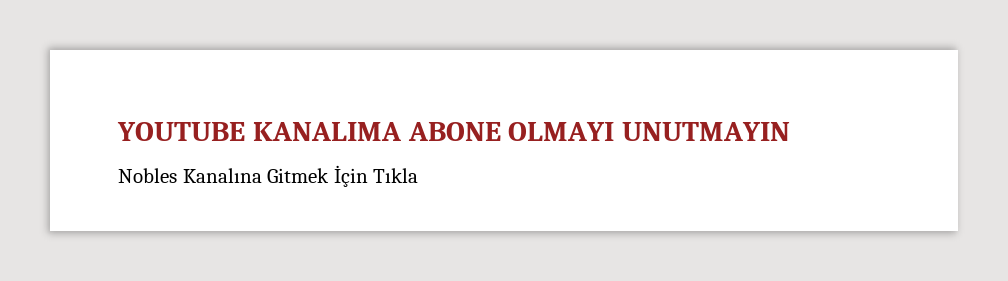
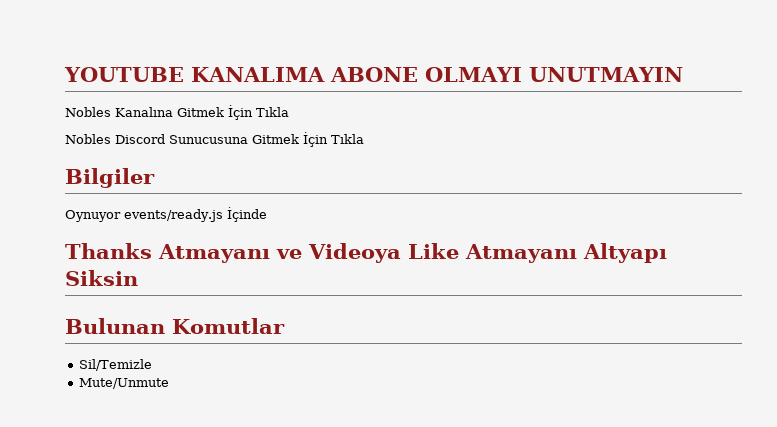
+ Nobles Discord Sunucusuna Gitmek İçin Tıkla
+ Bilgiler
+ Oynuyor events/ready.js İçinde
+ Thanks Atmayanı ve Videoya Like Atmayanı Altyapı Siksin
+ Bulunan Komutlar
+ Sil/Temizle
+ Mute/Unmute

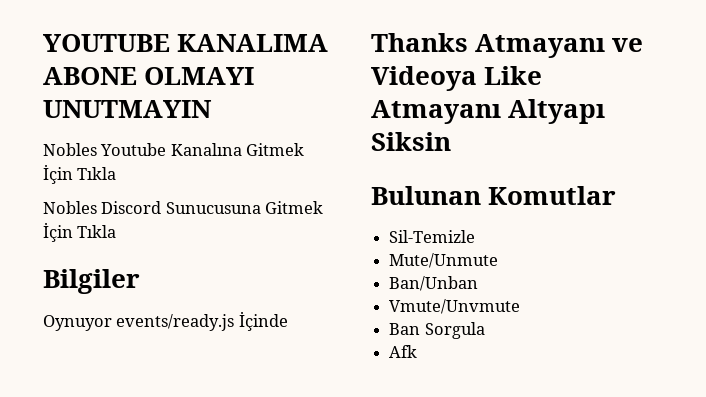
- Nobles Kanalına Gitmek İçin Tıkla
+ Nobles Youtube Kanalına Gitmek İçin Tıkla
- Sil/Temizle
+ Sil-Temizle
+ Ban/Unban
+ Vmute/Unvmute
+ Ban Sorgula
+ Afk

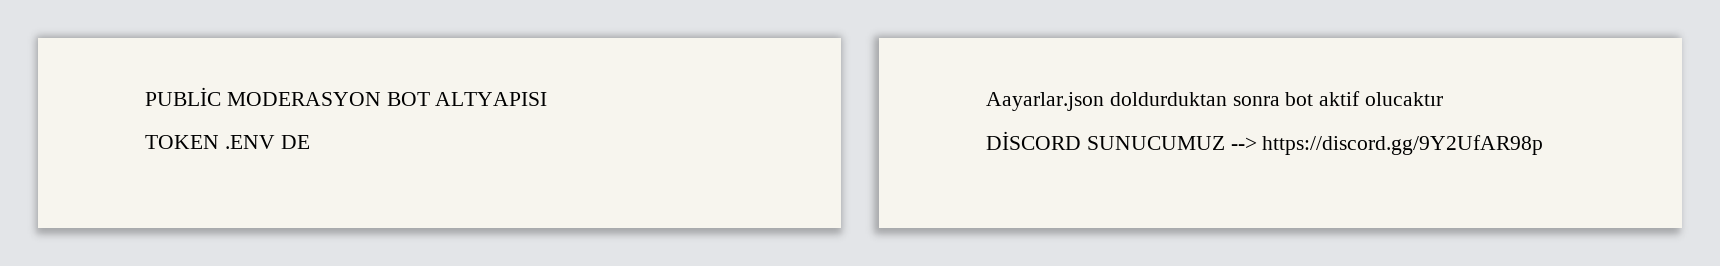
- YOUTUBE KANALIMA ABONE OLMAYI UNUTMAYIN
- Nobles Youtube Kanalına Gitmek İçin Tıkla
- Nobles Discord Sunucusuna Gitmek İçin Tıkla
- Bilgiler
- Oynuyor events/ready.js İçinde
- Thanks Atmayanı ve Videoya Like Atmayanı Altyapı Siksin
- Bulunan Komutlar
- Sil-Temizle
- Mute/Unmute
- Ban/Unban
- Vmute/Unvmute
- Ban Sorgula
- Afk
+ PUBLİC MODERASYON BOT ALTYAPISI
+ TOKEN .ENV DE
+ Aayarlar.json doldurduktan sonra bot aktif olucaktır
+ DİSCORD SUNUCUMUZ --> https://discord.gg/9Y2UfAR98p

